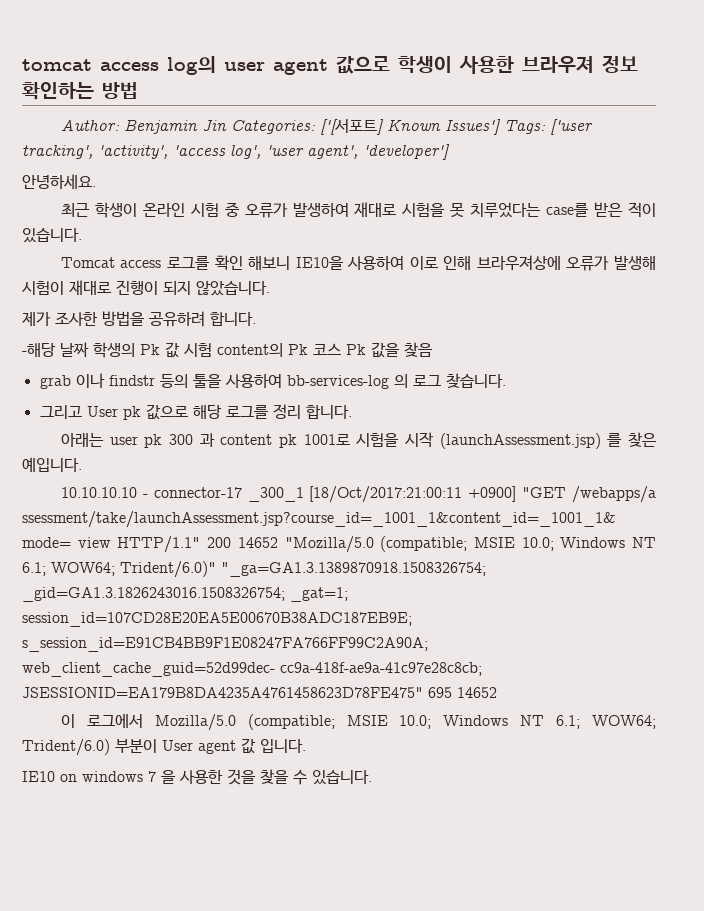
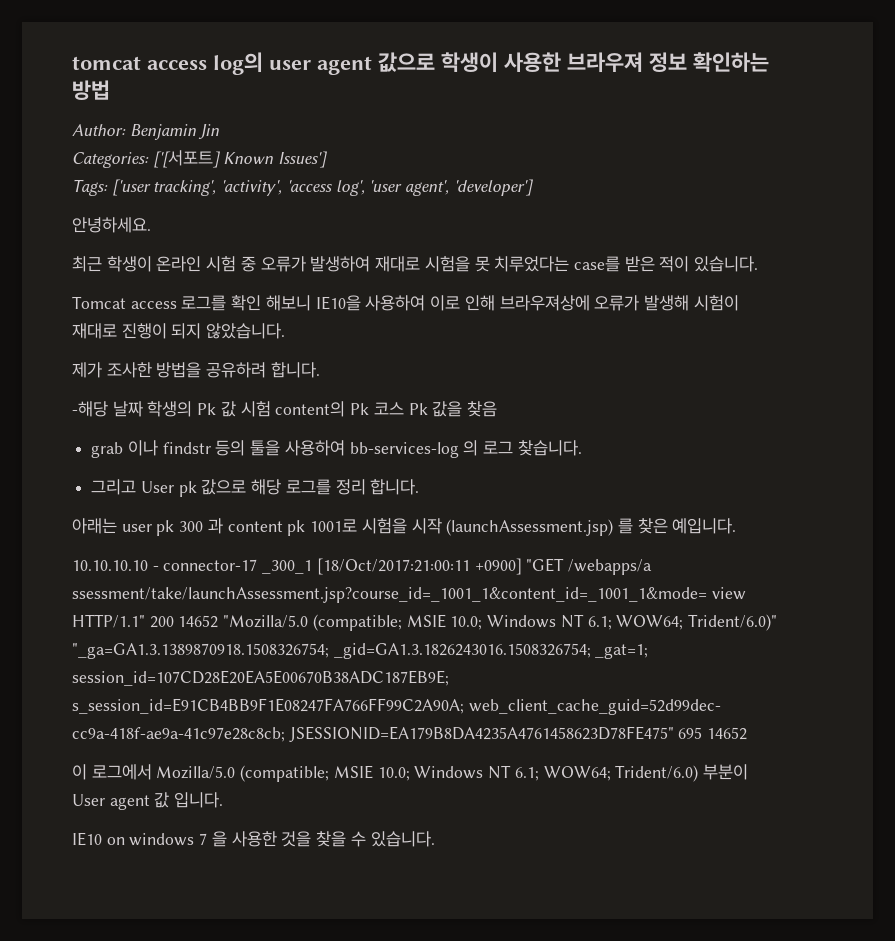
- Author: Benjamin Jin Categories: ['[서포트] Known Issues'] Tags: ['user tracking', 'activity', 'access log', 'user agent', 'developer']
+ Author: Benjamin Jin
+ Categories: ['[서포트] Known Issues']
+ Tags: ['user tracking', 'activity', 'access log', 'user agent', 'developer']

